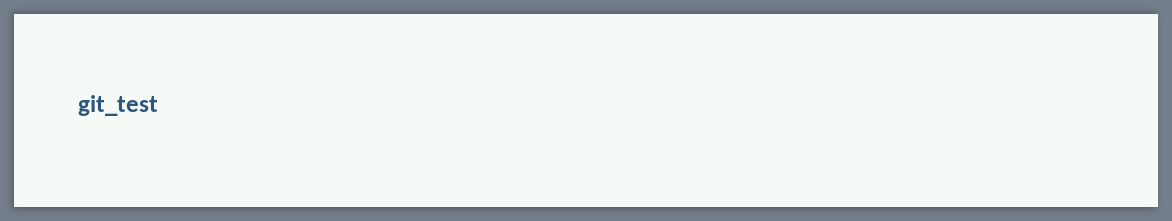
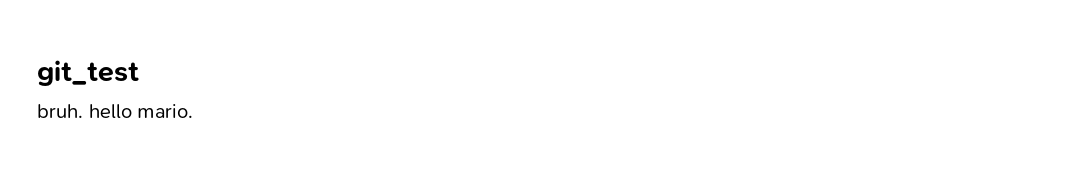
+ bruh. hello mario.

